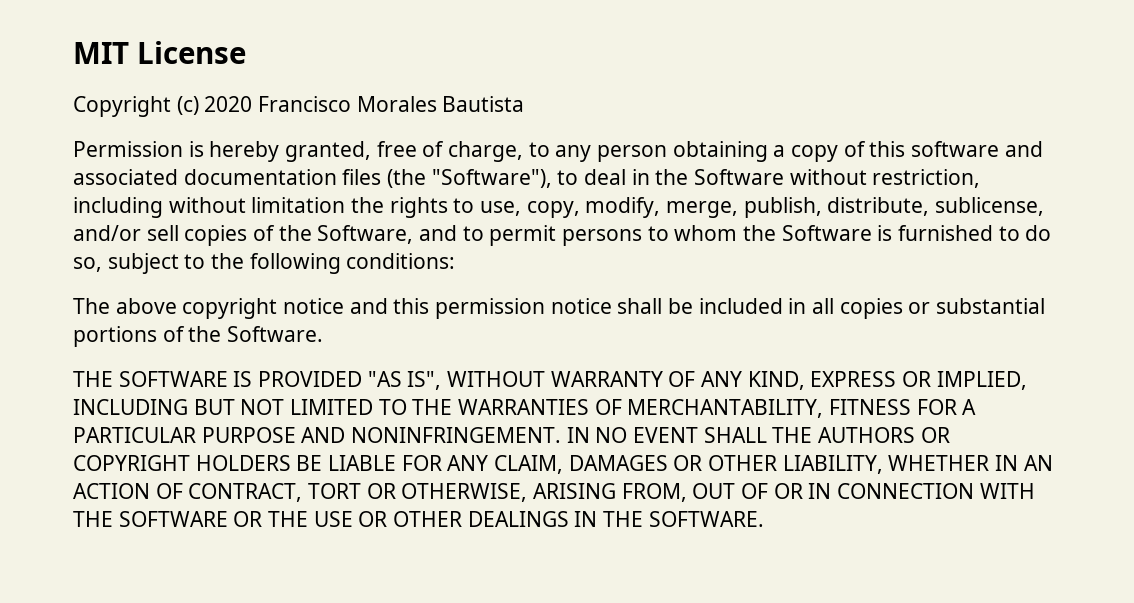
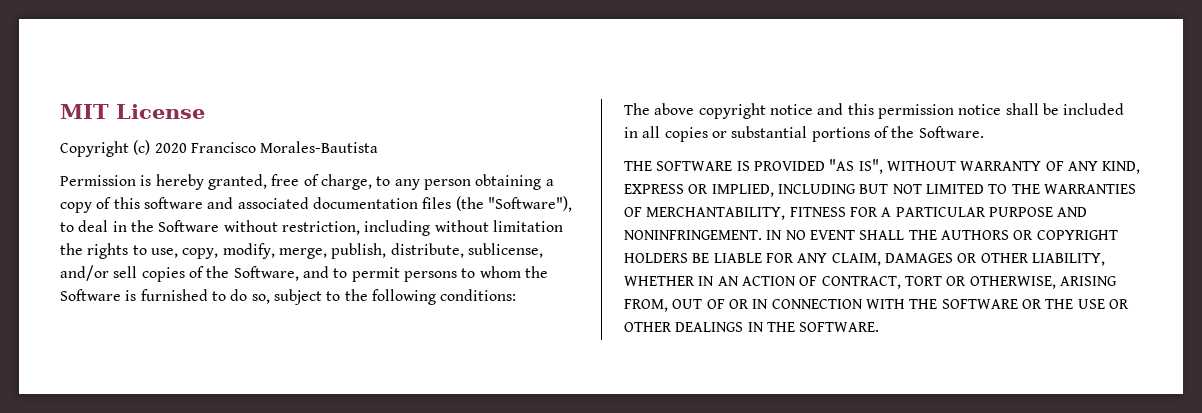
- Copyright (c) 2020 Francisco Morales Bautista
+ Copyright (c) 2020 Francisco Morales-Bautista

